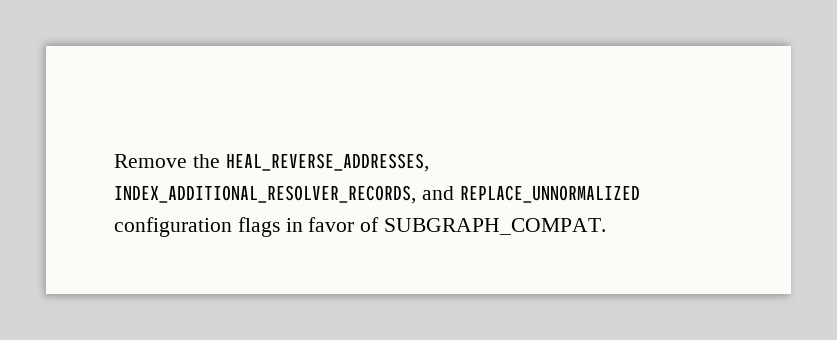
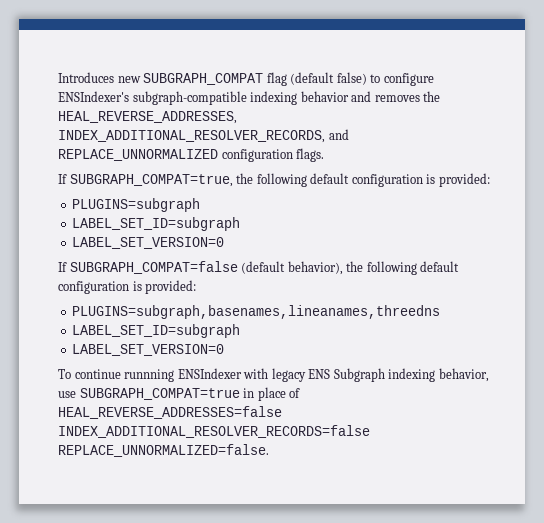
- Remove the HEAL_REVERSE_ADDRESSES, INDEX_ADDITIONAL_RESOLVER_RECORDS, and REPLACE_UNNORMALIZED configuration flags in favor of SUBGRAPH_COMPAT.
+ Introduces new SUBGRAPH_COMPAT flag (default false) to configure ENSIndexer's subgraph-compatible indexing behavior and removes the HEAL_REVERSE_ADDRESSES, INDEX_ADDITIONAL_RESOLVER_RECORDS, and REPLACE_UNNORMALIZED configuration flags.
+ If SUBGRAPH_COMPAT=true, the following default configuration is provided:
+ PLUGINS=subgraph
+ LABEL_SET_ID=subgraph
+ LABEL_SET_VERSION=0
+ If SUBGRAPH_COMPAT=false (default behavior), the following default configuration is provided:
+ PLUGINS=subgraph,basenames,lineanames,threedns
+ LABEL_SET_ID=subgraph
+ LABEL_SET_VERSION=0
+ To continue runnning ENSIndexer with legacy ENS Subgraph indexing behavior, use SUBGRAPH_COMPAT=true in place of HEAL_REVERSE_ADDRESSES=false INDEX_ADDITIONAL_RESOLVER_RECORDS=false REPLACE_UNNORMALIZED=false.

